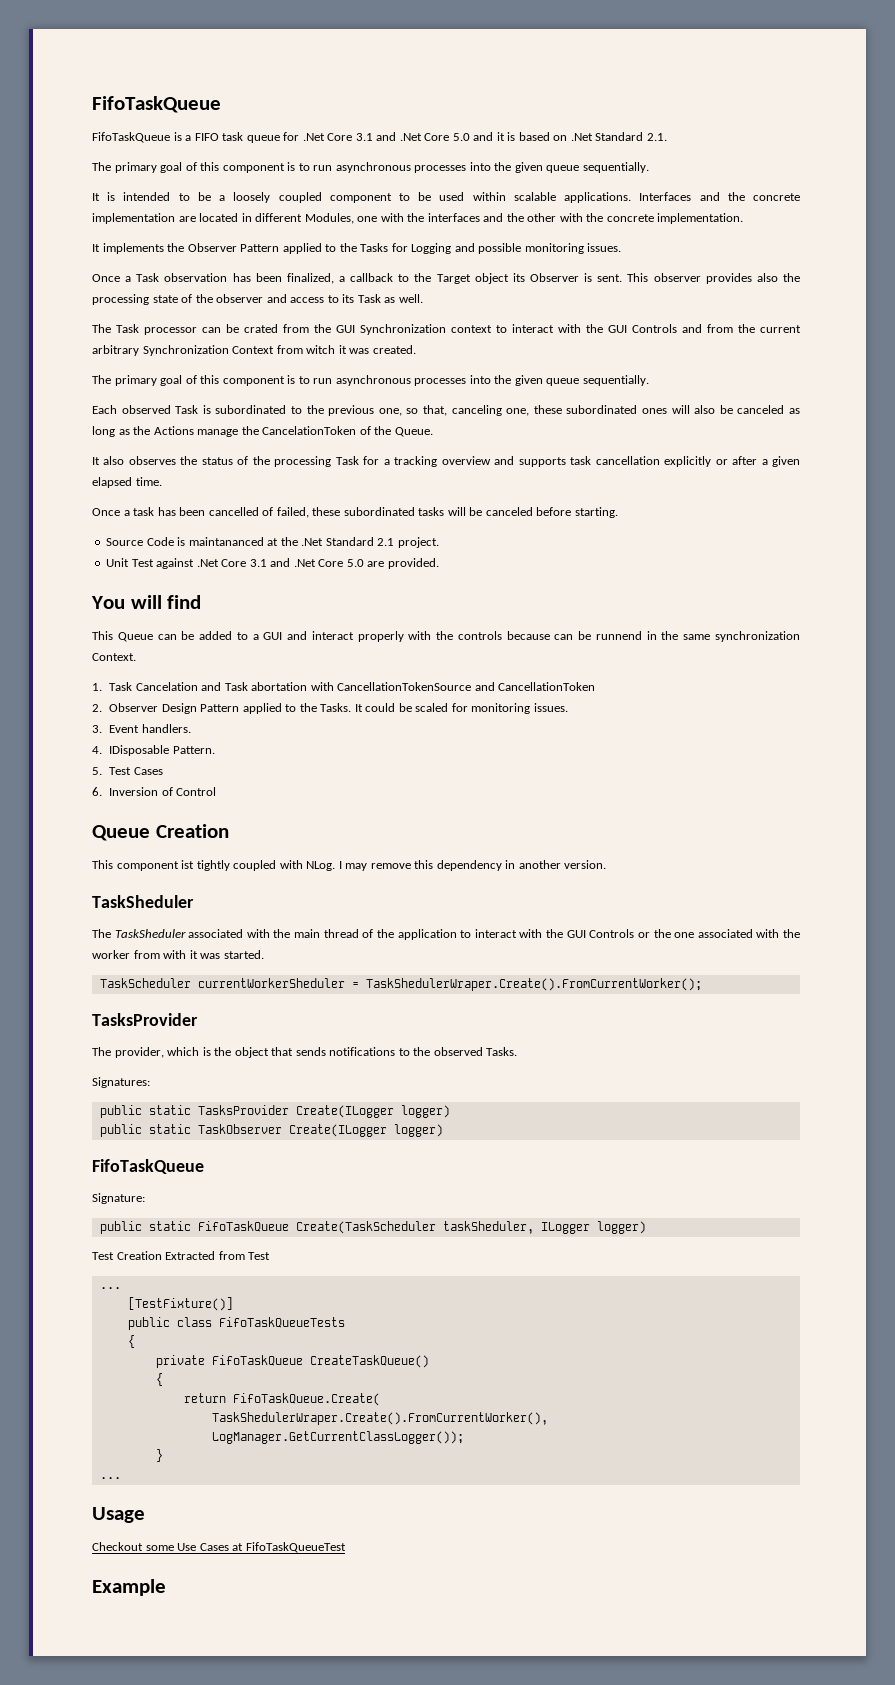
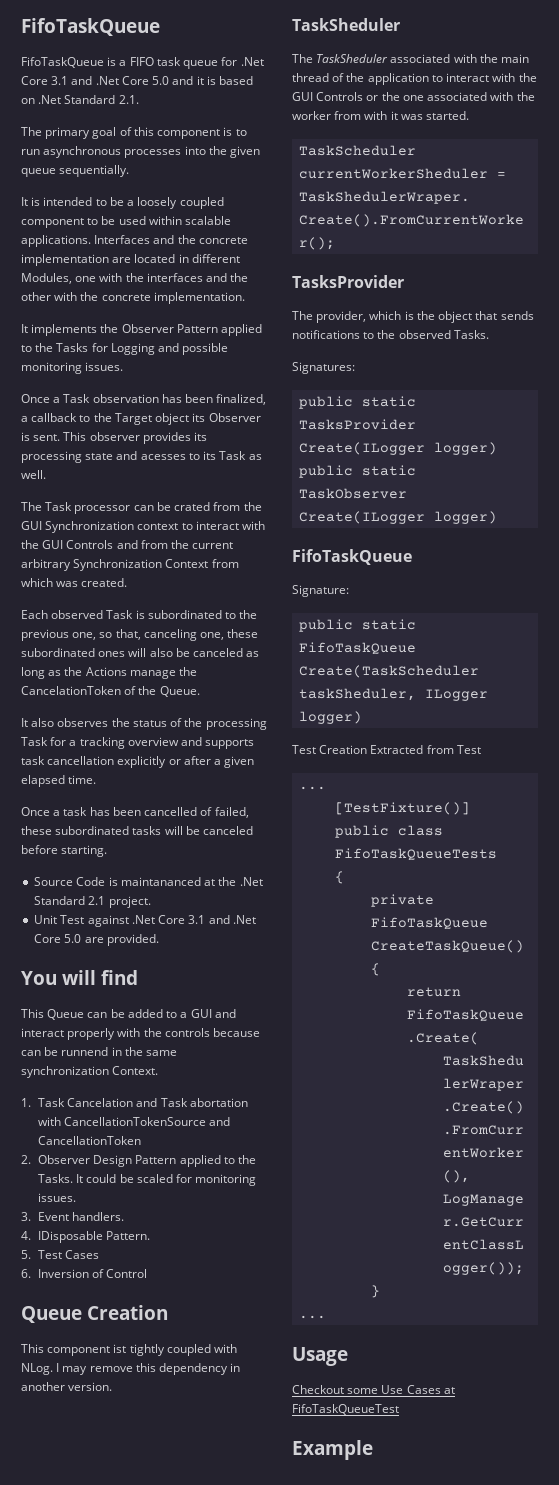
- This observer provides also the processing state of the observer and access to its Task as well.
+ This observer provides its processing state and acesses to its Task as well.
- The Task processor can be crated from the GUI Synchronization context to interact with the GUI Controls and from the current arbitrary Synchronization Context from witch it was created.
- The primary goal of this component is to run asynchronous processes into the given queue sequentially.
+ The Task processor can be crated from the GUI Synchronization context to interact with the GUI Controls and from the current arbitrary Synchronization Context from which was created.

